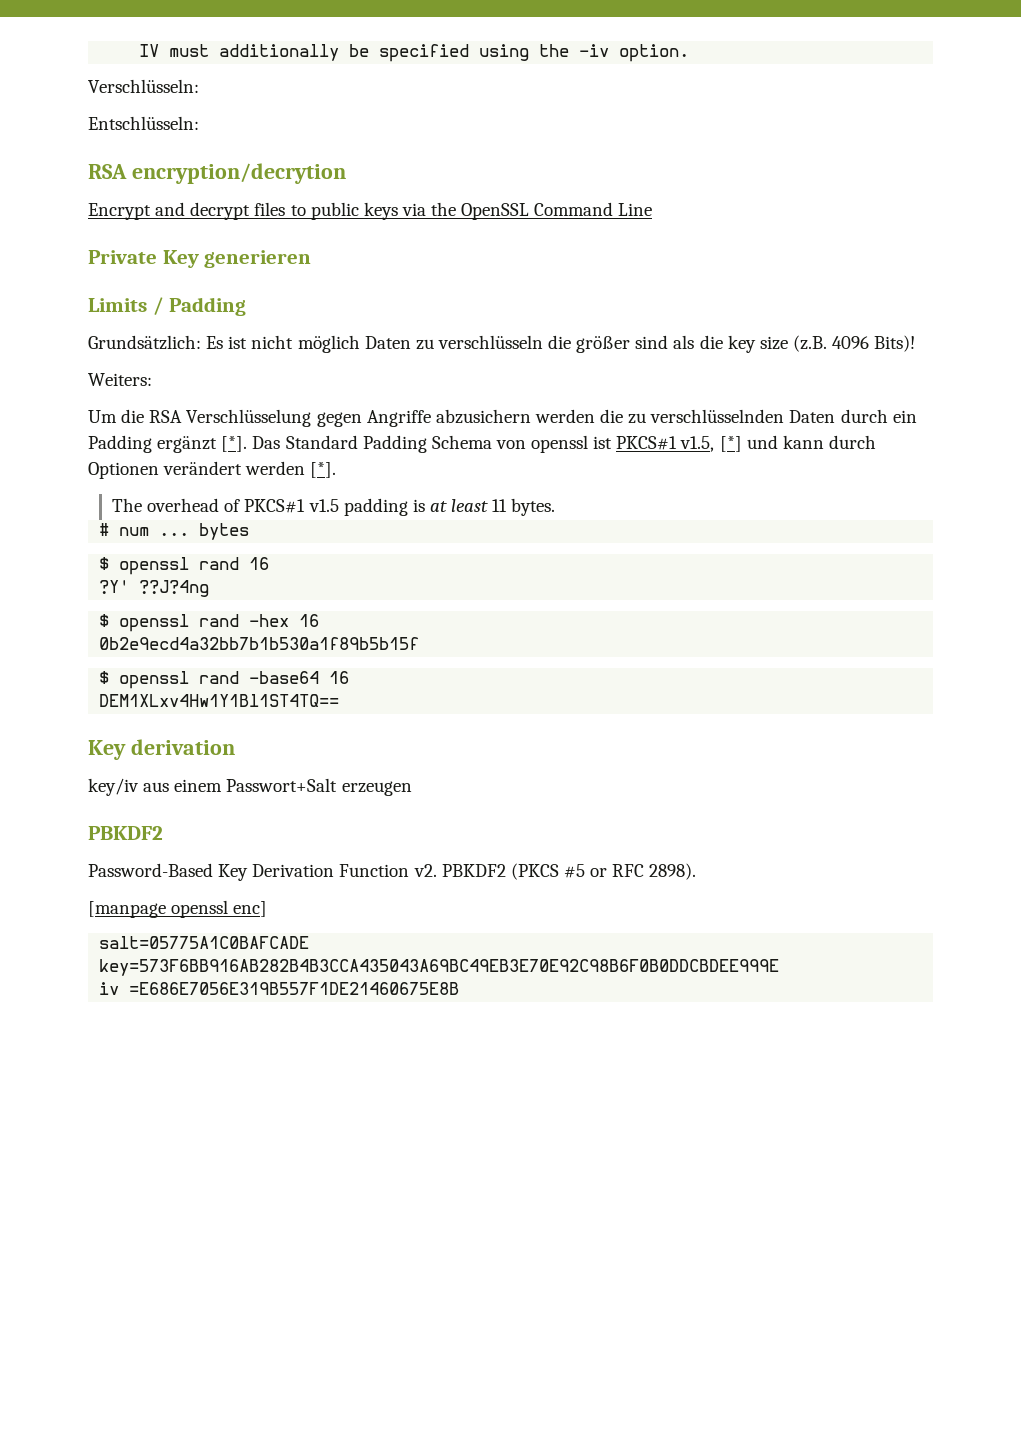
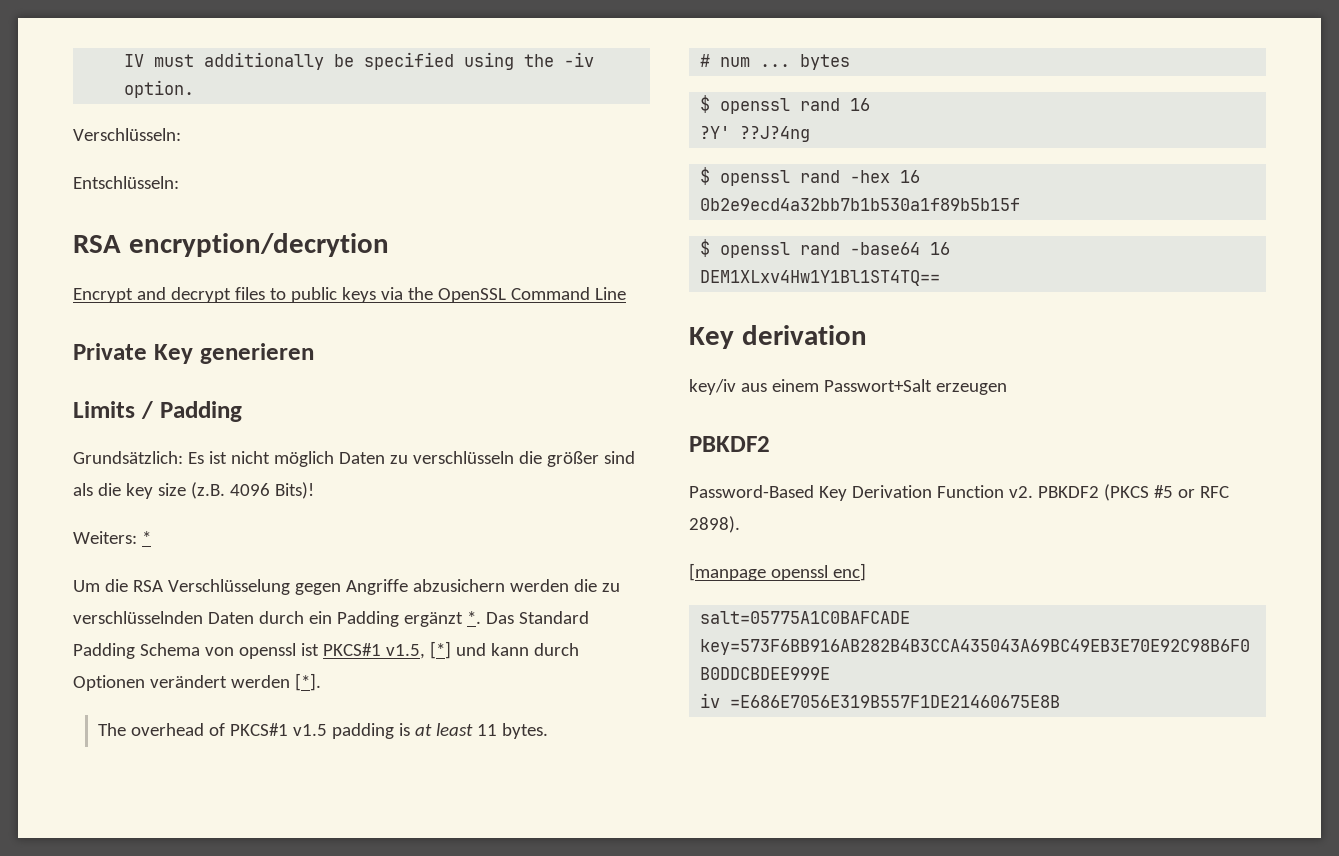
- Weiters:
+ Weiters: *
- Um die RSA Verschlüsselung gegen Angriffe abzusichern werden die zu verschlüsselnden Daten durch ein Padding ergänzt [*].
+ Um die RSA Verschlüsselung gegen Angriffe abzusichern werden die zu verschlüsselnden Daten durch ein Padding ergänzt *.

